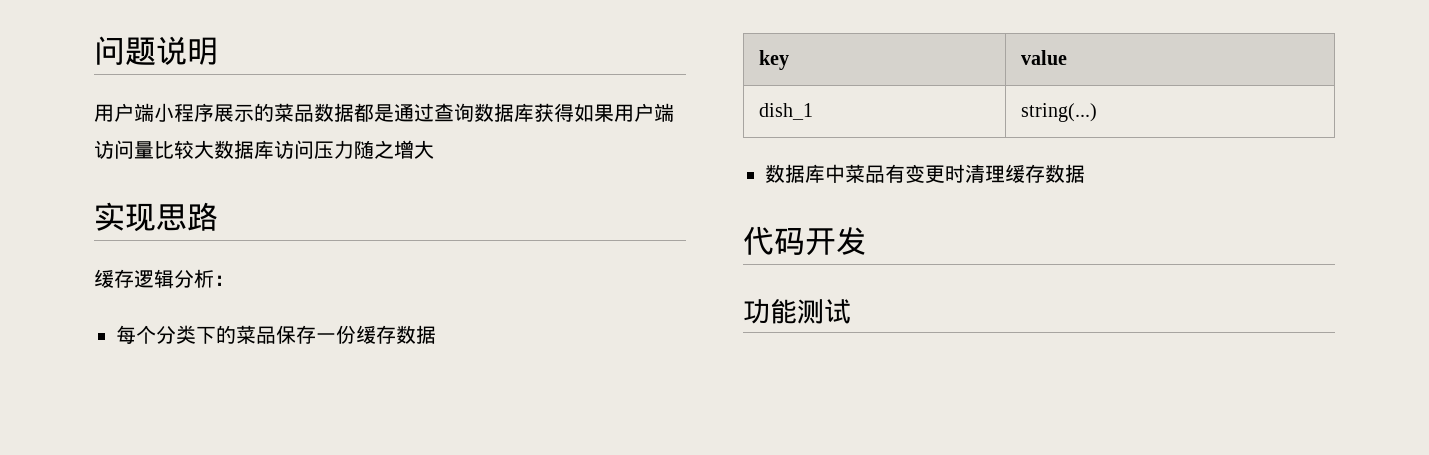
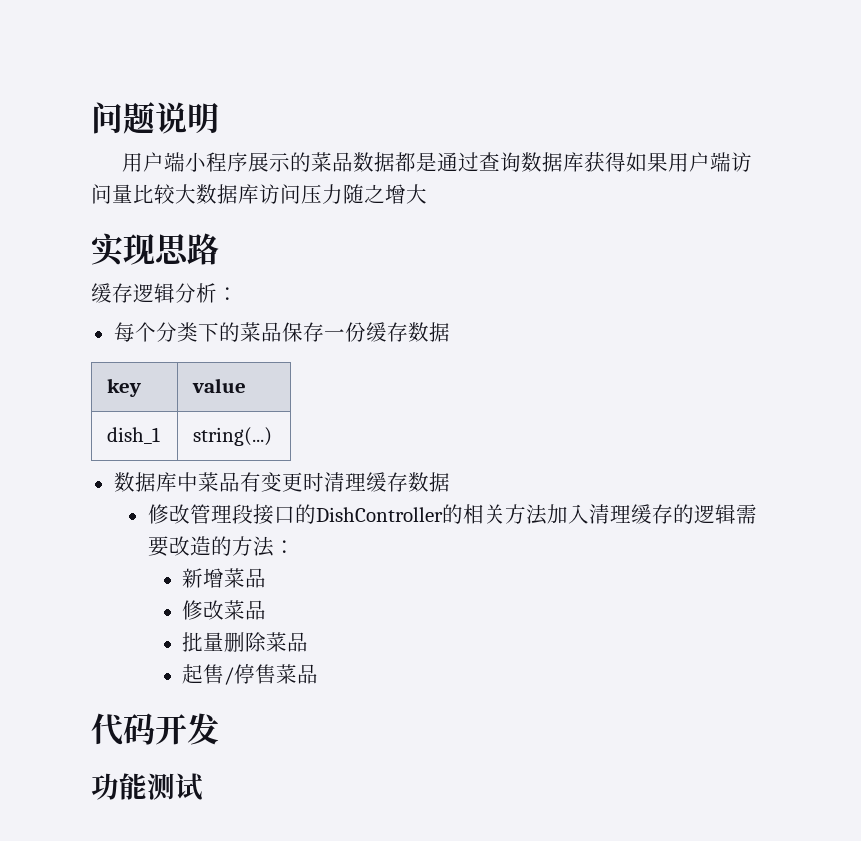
+ 修改管理段接口的DishController的相关方法加入清理缓存的逻辑需要改造的方法：
+ 新增菜品
+ 修改菜品
+ 批量删除菜品
+ 起售/停售菜品

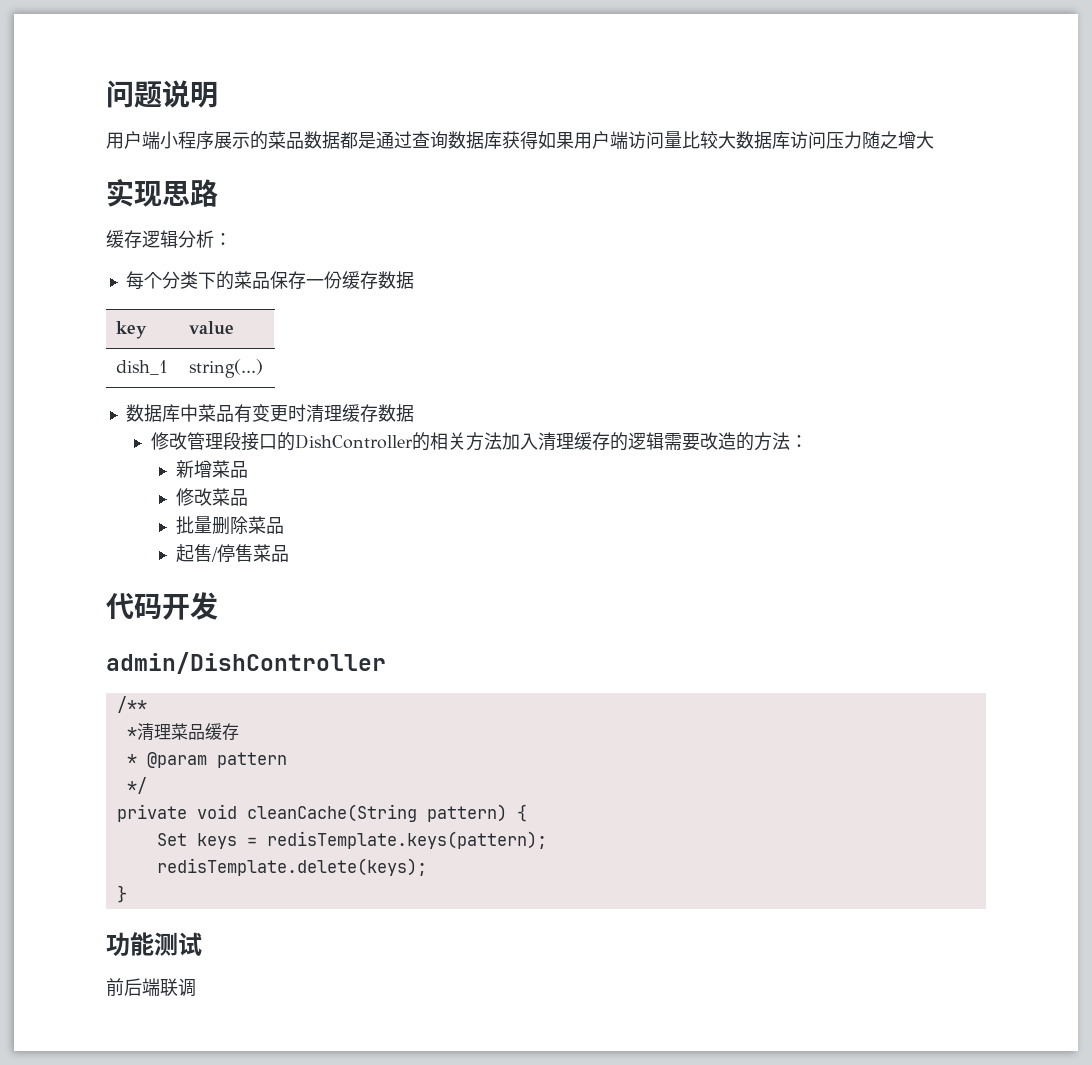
+ admin/DishController
+ /**
+ *清理菜品缓存
+ * @param pattern
+ */
+ private void cleanCache(String pattern) {
+ Set keys = redisTemplate.keys(pattern);
+ redisTemplate.delete(keys);
+ }
+ 前后端联调

